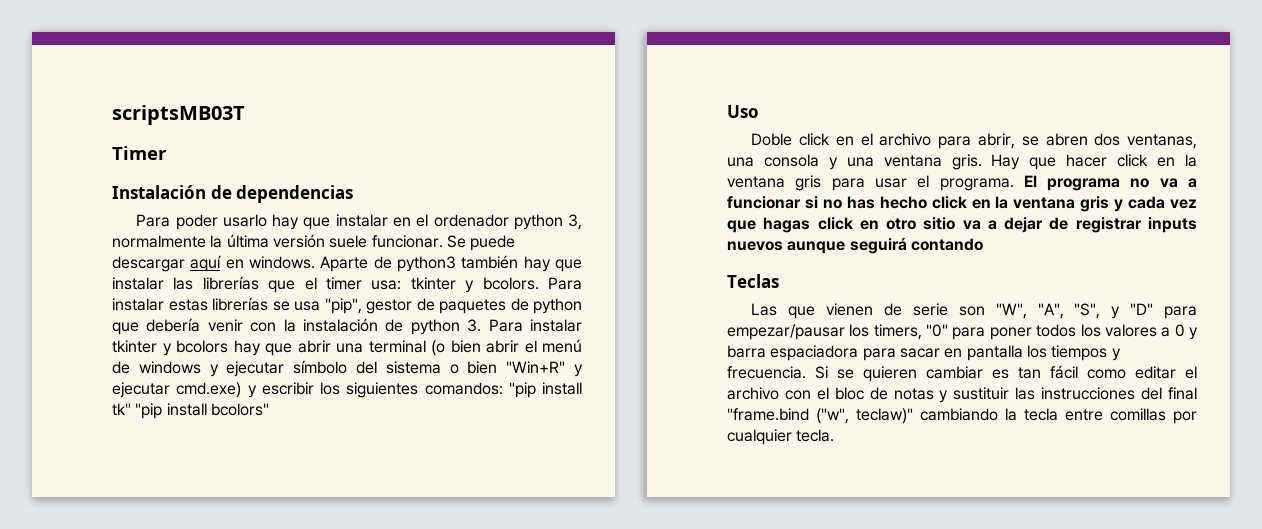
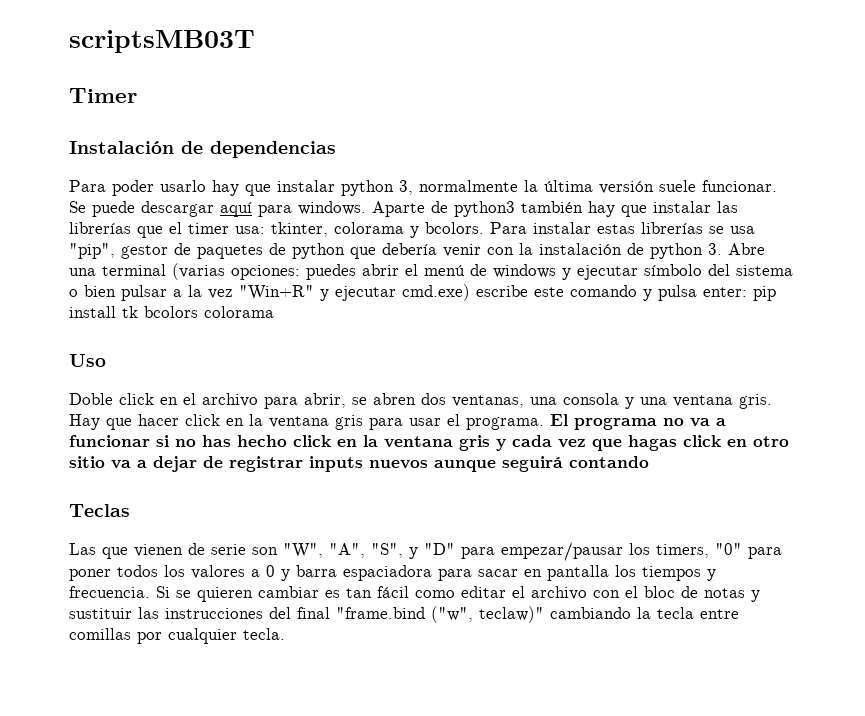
- Para poder usarlo hay que instalar en el ordenador python 3, normalmente la última versión suele funcionar.
+ Para poder usarlo hay que instalar python 3, normalmente la última versión suele funcionar.
- Se puede descargar aquí en windows.
+ Se puede descargar aquí para windows.
- Aparte de python3 también hay que instalar las librerías que el timer usa: tkinter y bcolors.
+ Aparte de python3 también hay que instalar las librerías que el timer usa: tkinter, colorama y bcolors.
- Para instalar estas librerías se usa "pip", gestor de paquetes de python que debería venir con la instalación de python 3. Para instalar tkinter y bcolors hay que abrir una terminal (o bien abrir el menú de windows y ejecutar símbolo del sistema o bien "Win+R" y ejecutar cmd.exe) y escribir los siguientes comandos: "pip install tk" "pip install bcolors"
+ Para instalar estas librerías se usa "pip", gestor de paquetes de python que debería venir con la instalación de python 3. Abre una terminal (varias opciones: puedes abrir el menú de windows y ejecutar símbolo del sistema o bien pulsar a la vez "Win+R" y ejecutar cmd.exe) escribe este comando y pulsa enter: pip install tk bcolors colorama

